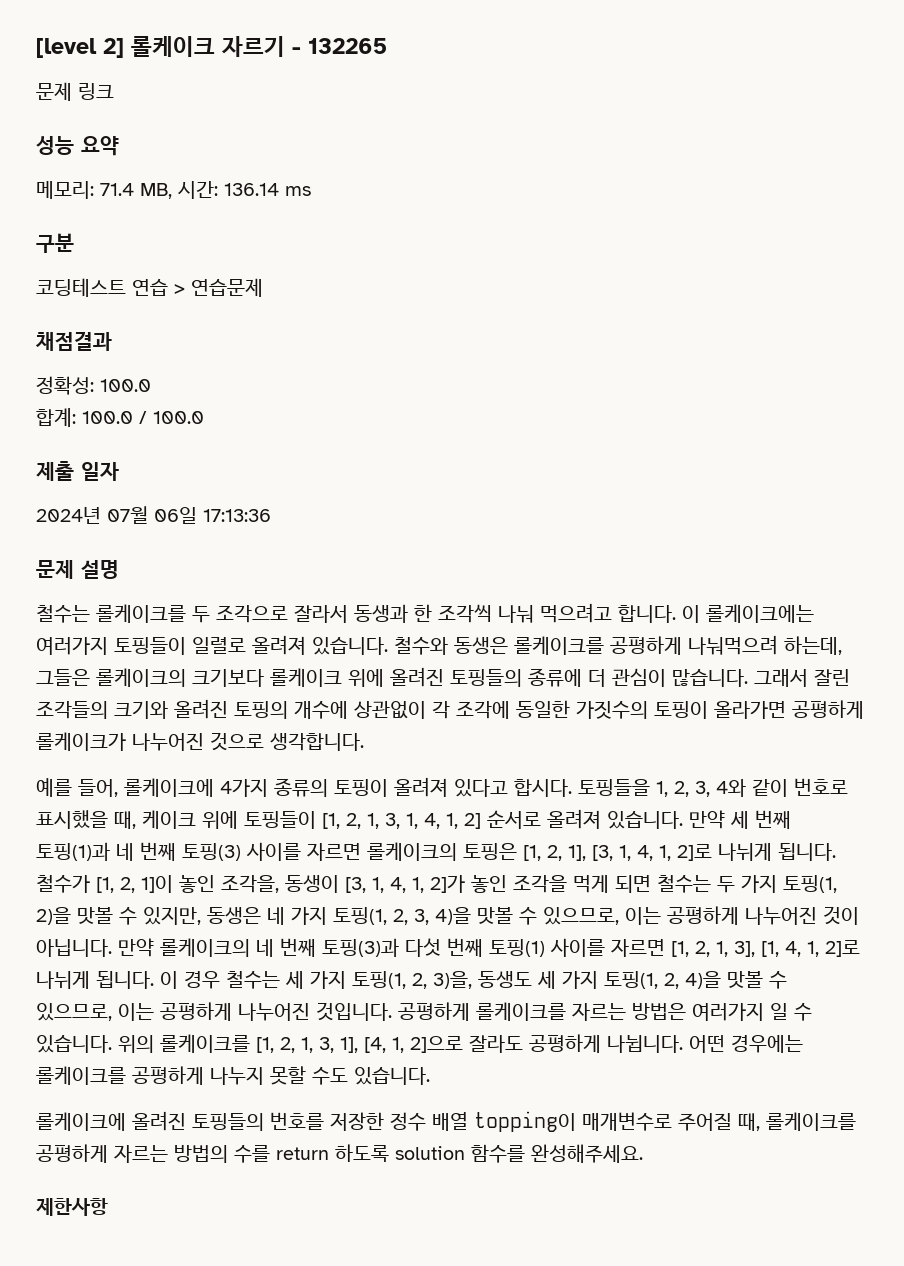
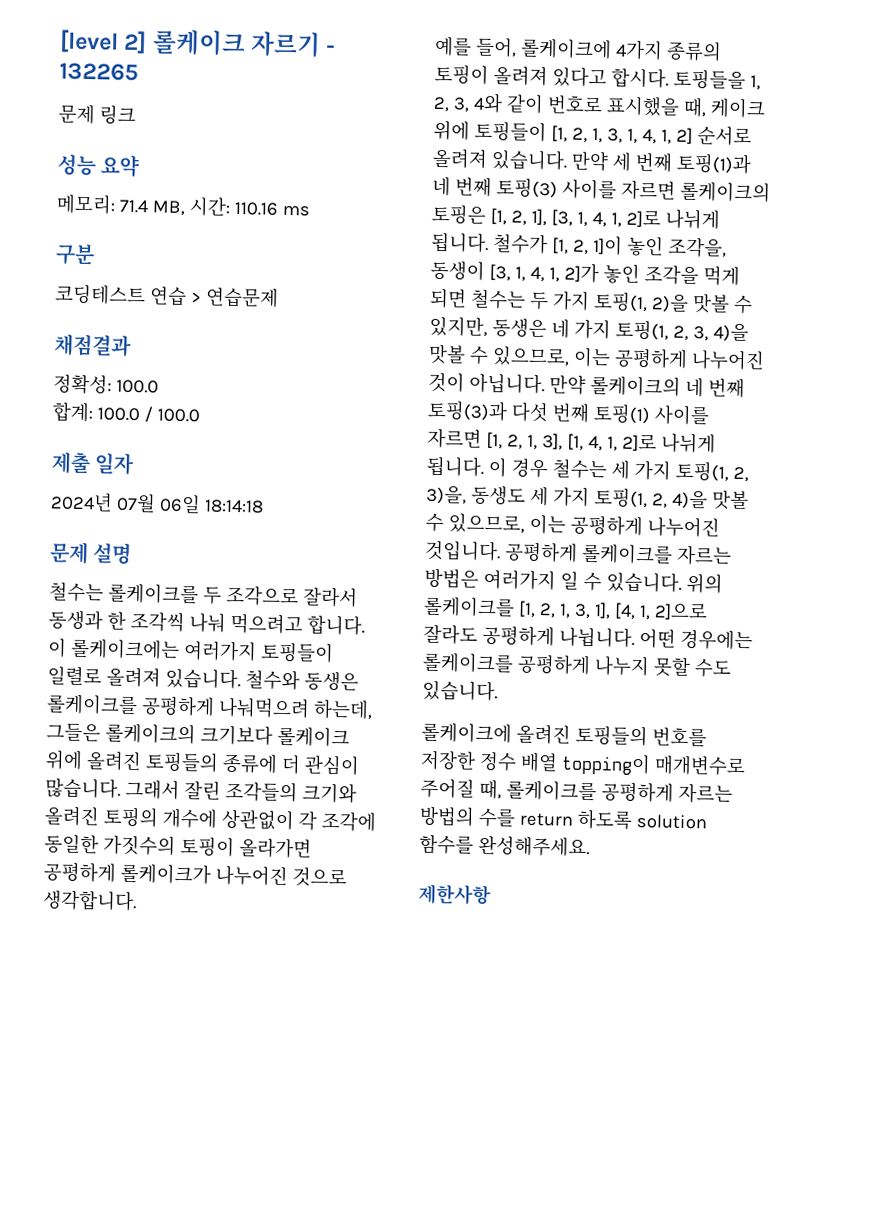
- 메모리: 71.4 MB, 시간: 136.14 ms
+ 메모리: 71.4 MB, 시간: 110.16 ms
- 2024년 07월 06일 17:13:36
+ 2024년 07월 06일 18:14:18

